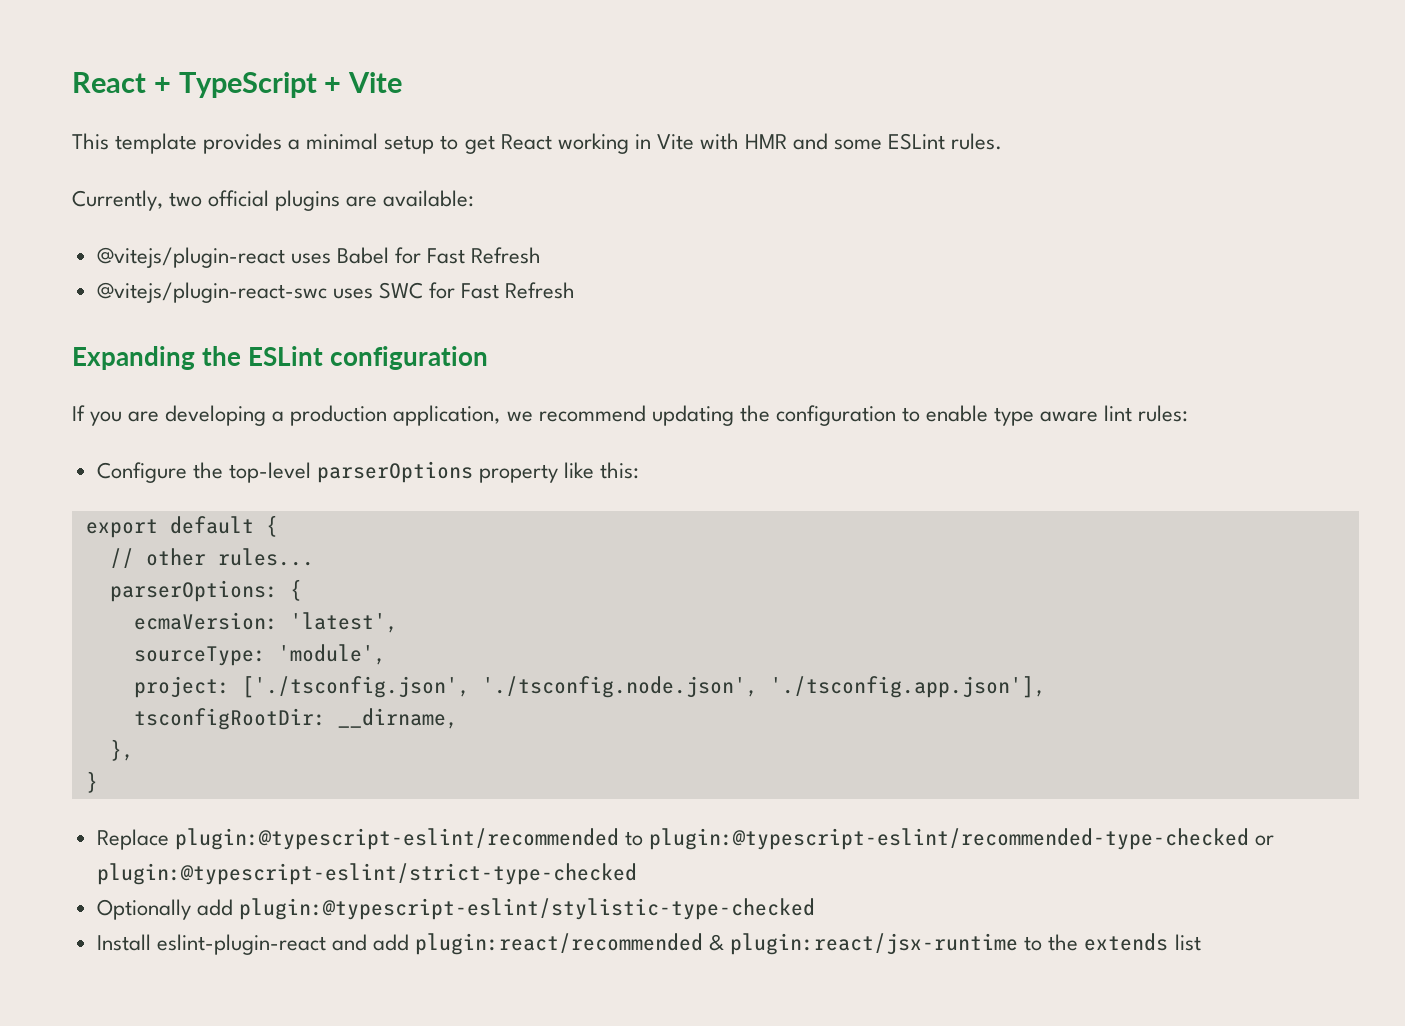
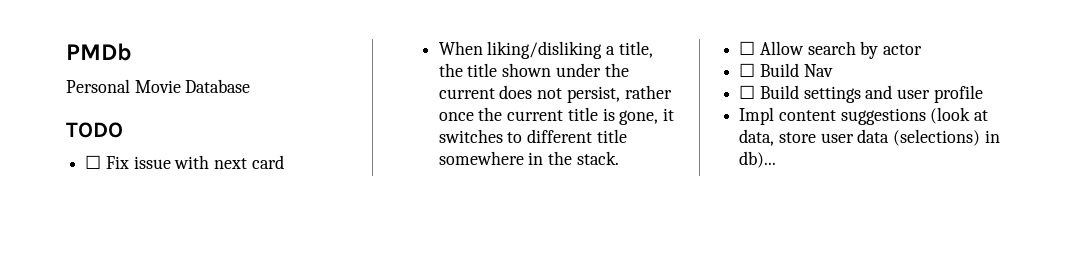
- React + TypeScript + Vite
- This template provides a minimal setup to get React working in Vite with HMR and some ESLint rules.
- Currently, two official plugins are available:
- @vitejs/plugin-react uses Babel for Fast Refresh
- @vitejs/plugin-react-swc uses SWC for Fast Refresh
- Expanding the ESLint configuration
- If you are developing a production application, we recommend updating the configuration to enable type aware lint rules:
- Configure the top-level parserOptions property like this:
- export default {
- // other rules...
- parserOptions: {
- ecmaVersion: 'latest',
- sourceType: 'module',
- project: ['./tsconfig.json', './tsconfig.node.json', './tsconfig.app.json'],
- tsconfigRootDir: __dirname,
- },
- }
- Replace plugin:@typescript-eslint/recommended to plugin:@typescript-eslint/recommended-type-checked or plugin:@typescript-eslint/strict-type-checked
- Optionally add plugin:@typescript-eslint/stylistic-type-checked
- Install eslint-plugin-react and add plugin:react/recommended & plugin:react/jsx-runtime to the extends list
+ PMDb
+ Personal Movie Database
+ TODO
+ ☐ Fix issue with next card
+ When liking/disliking a title, the title shown under the current does not persist, rather once the current title is gone, it switches to different title somewhere in the stack.
+ ☐ Allow search by actor
+ ☐ Build Nav
+ ☐ Build settings and user profile
+ Impl content suggestions (look at data, store user data (selections) in db)...

